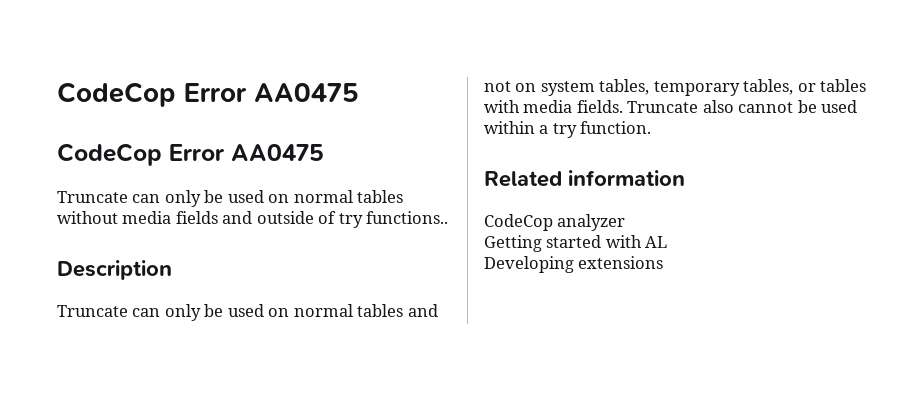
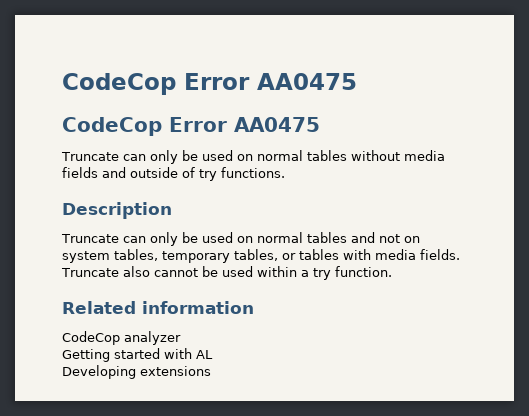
- Truncate can only be used on normal tables without media fields and outside of try functions..
+ Truncate can only be used on normal tables without media fields and outside of try functions.

